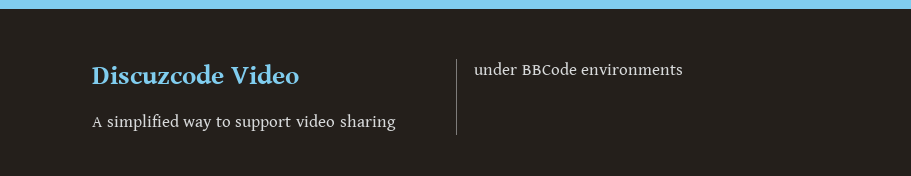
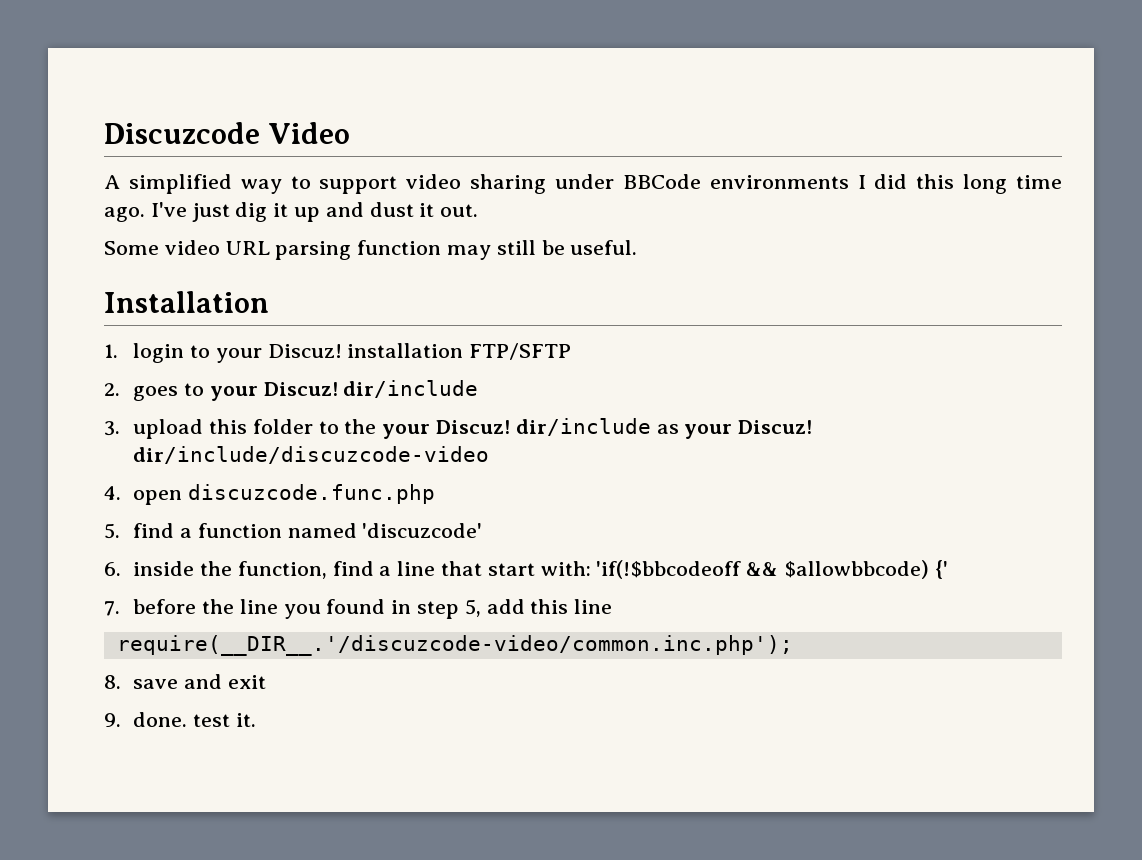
- A simplified way to support video sharing under BBCode environments
+ A simplified way to support video sharing under BBCode environments I did this long time ago. I've just dig it up and dust it out.
+ Some video URL parsing function may still be useful.
+ Installation
+ 1. login to your Discuz! installation FTP/SFTP
+ 2. goes to your Discuz! dir/include
+ 3. upload this folder to the your Discuz! dir/include as your Discuz! dir/include/discuzcode-video
+ 4. open discuzcode.func.php
+ 5. find a function named 'discuzcode'
+ 6. inside the function, find a line that start with: 'if(!$bbcodeoff && $allowbbcode) {'
+ 7. before the line you found in step 5, add this line
+ require(__DIR__.'/discuzcode-video/common.inc.php');
+ 8. save and exit
+ 9. done. test it.

